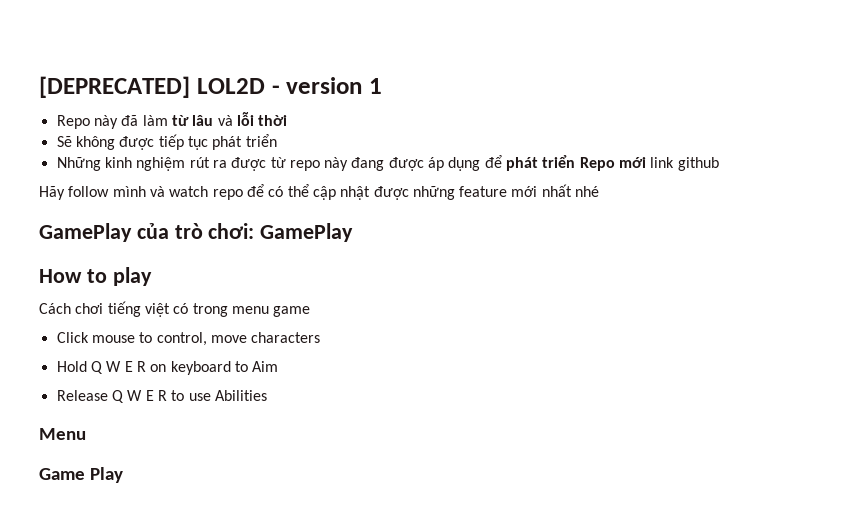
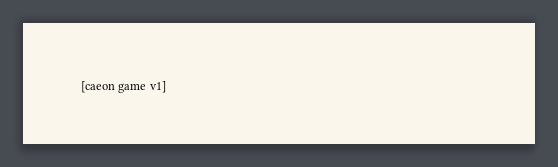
- [DEPRECATED] LOL2D - version 1
- Repo này đã làm từ lâu và lỗi thời
- Sẽ không được tiếp tục phát triển
- Những kinh nghiệm rút ra được từ repo này đang được áp dụng để phát triển Repo mới link github
- Hãy follow mình và watch repo để có thể cập nhật được những feature mới nhất nhé
- GamePlay của trò chơi: GamePlay
- How to play
- Cách chơi tiếng việt có trong menu game
- Click mouse to control, move characters
- Hold Q W E R on keyboard to Aim
- Release Q W E R to use Abilities
- Menu
- Game Play
+ [caeon game v1]

